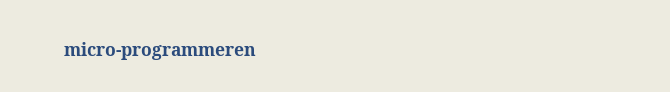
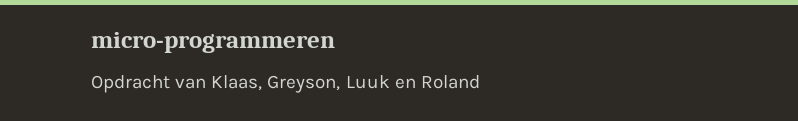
+ Opdracht van Klaas, Greyson, Luuk en Roland

